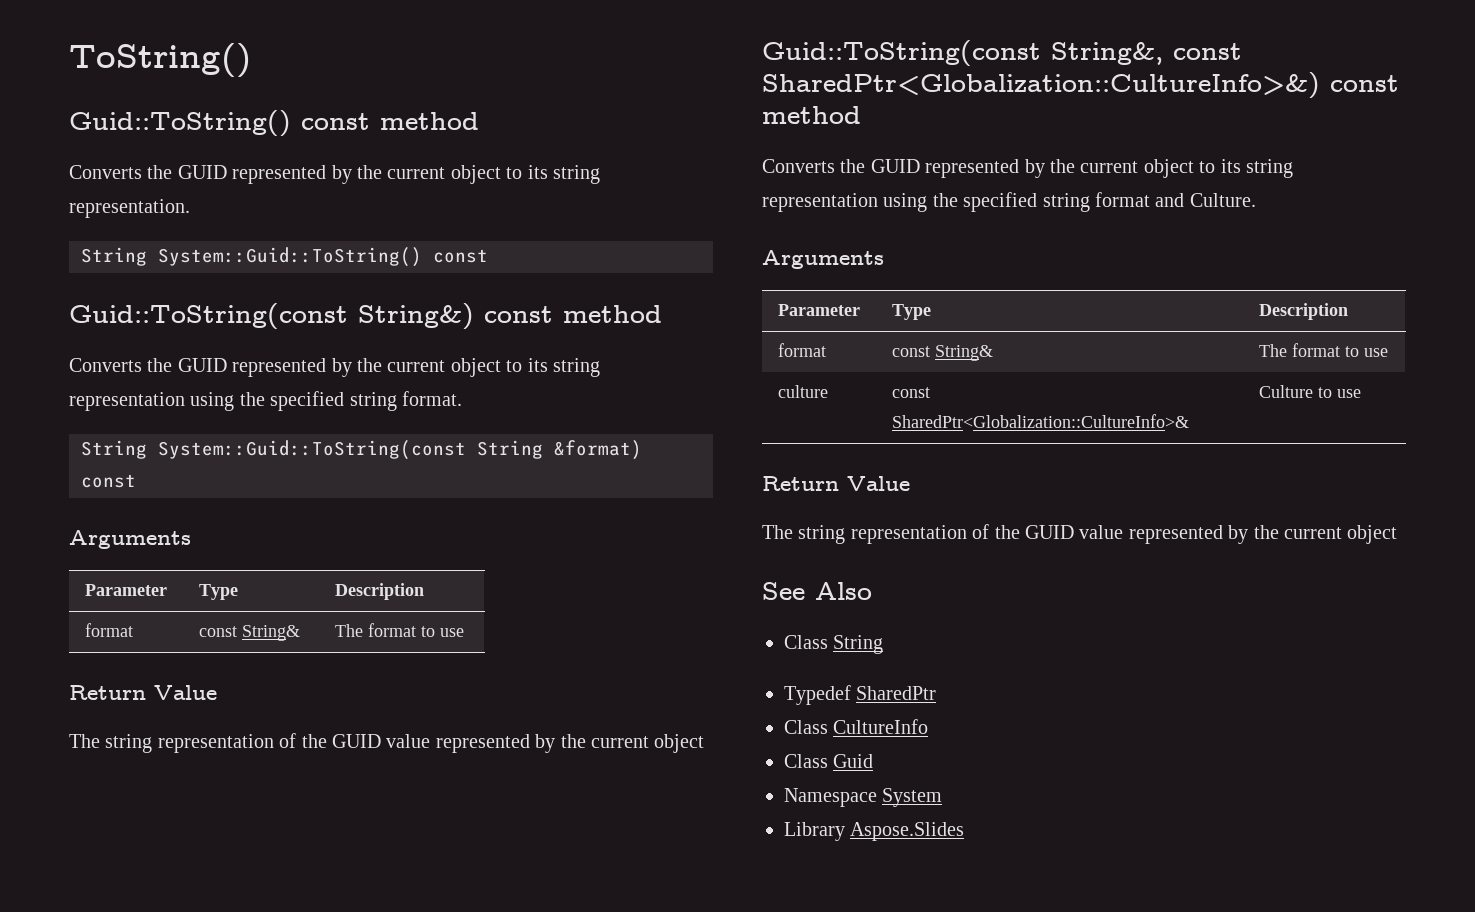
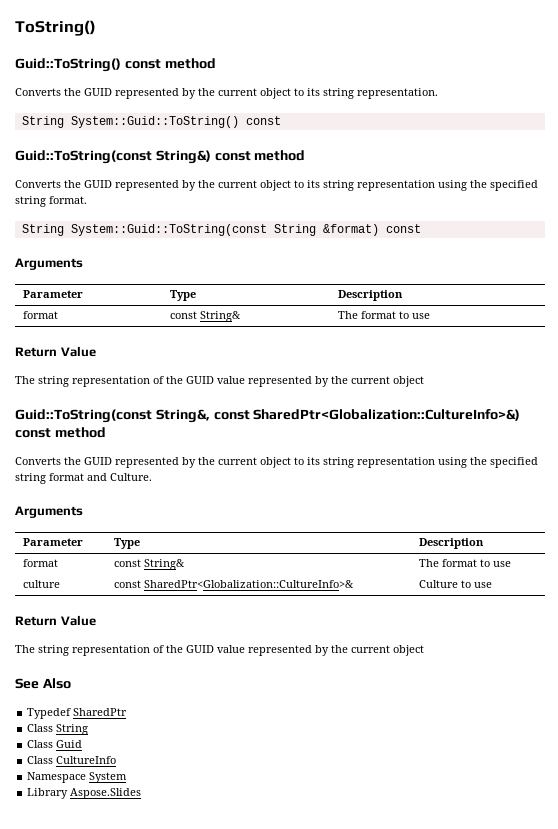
- Class String
- Class CultureInfo
+ Class String
+ Class CultureInfo

